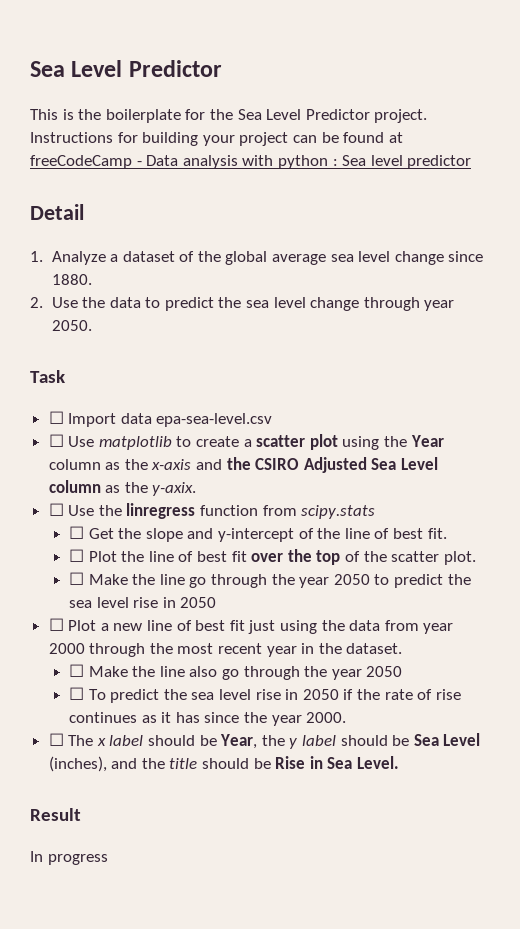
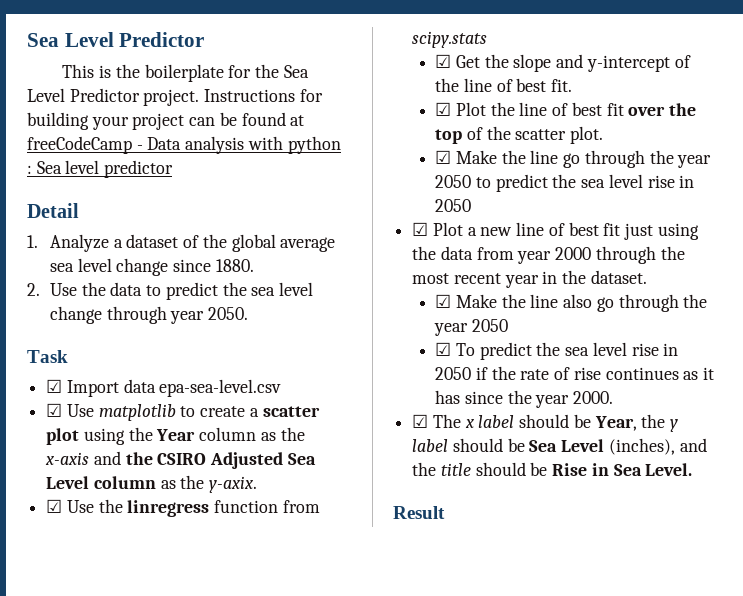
- ☐ Import data epa-sea-level.csv
+ ☑ Import data epa-sea-level.csv
- ☐ Use matplotlib to create a scatter plot using the Year column as the x-axis and the CSIRO Adjusted Sea Level column as the y-axix.
+ ☑ Use matplotlib to create a scatter plot using the Year column as the x-axis and the CSIRO Adjusted Sea Level column as the y-axix.
- ☐ Use the linregress function from scipy.stats
+ ☑ Use the linregress function from scipy.stats
- ☐ Get the slope and y-intercept of the line of best fit.
+ ☑ Get the slope and y-intercept of the line of best fit.
- ☐ Plot the line of best fit over the top of the scatter plot.
+ ☑ Plot the line of best fit over the top of the scatter plot.
- ☐ Make the line go through the year 2050 to predict the sea level rise in 2050
+ ☑ Make the line go through the year 2050 to predict the sea level rise in 2050
- ☐ Plot a new line of best fit just using the data from year 2000 through the most recent year in the dataset.
+ ☑ Plot a new line of best fit just using the data from year 2000 through the most recent year in the dataset.
- ☐ Make the line also go through the year 2050
+ ☑ Make the line also go through the year 2050
- ☐ To predict the sea level rise in 2050 if the rate of rise continues as it has since the year 2000.
+ ☑ To predict the sea level rise in 2050 if the rate of rise continues as it has since the year 2000.
- ☐ The x label should be Year, the y label should be Sea Level (inches), and the title should be Rise in Sea Level.
+ ☑ The x label should be Year, the y label should be Sea Level (inches), and the title should be Rise in Sea Level.
- In progress

